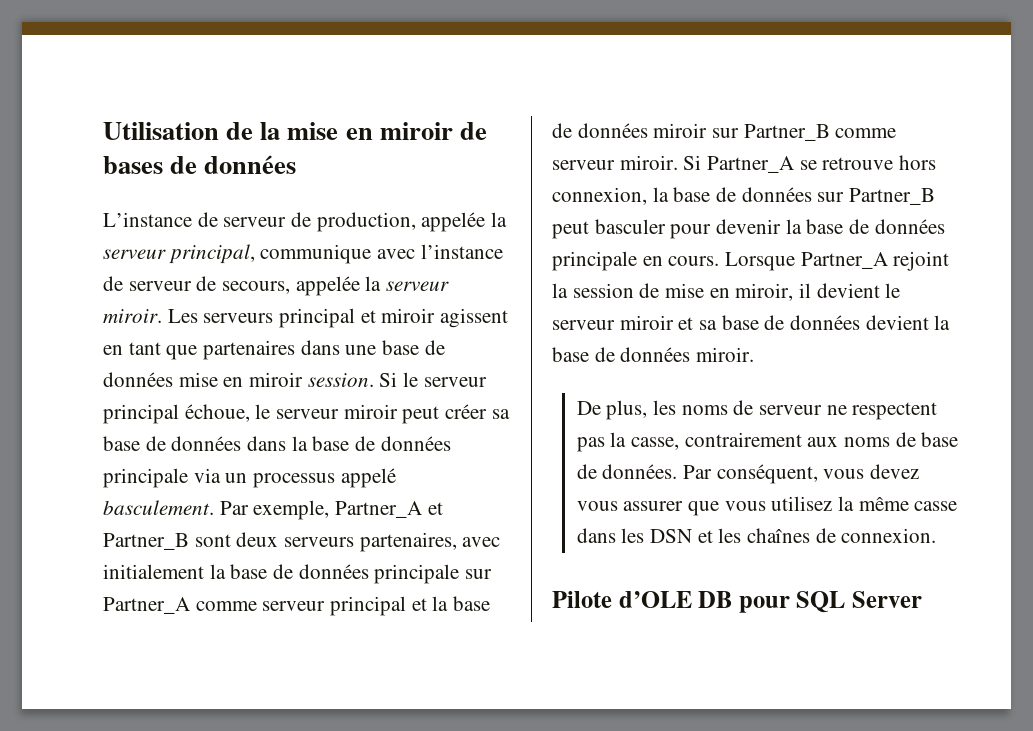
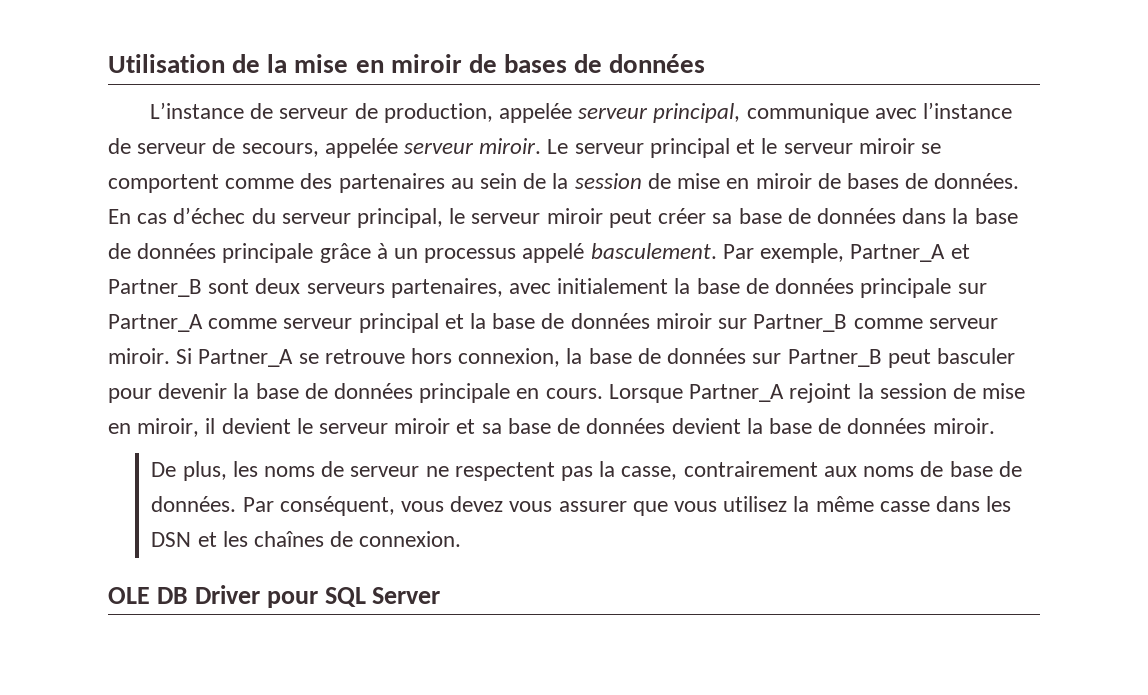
- L’instance de serveur de production, appelée la serveur principal, communique avec l’instance de serveur de secours, appelée la serveur miroir. Les serveurs principal et miroir agissent en tant que partenaires dans une base de données mise en miroir session. Si le serveur principal échoue, le serveur miroir peut créer sa base de données dans la base de données principale via un processus appelé basculement.
+ L’instance de serveur de production, appelée serveur principal, communique avec l’instance de serveur de secours, appelée serveur miroir. Le serveur principal et le serveur miroir se comportent comme des partenaires au sein de la session de mise en miroir de bases de données. En cas d’échec du serveur principal, le serveur miroir peut créer sa base de données dans la base de données principale grâce à un processus appelé basculement.
- Pilote d’OLE DB pour SQL Server
+ OLE DB Driver pour SQL Server

